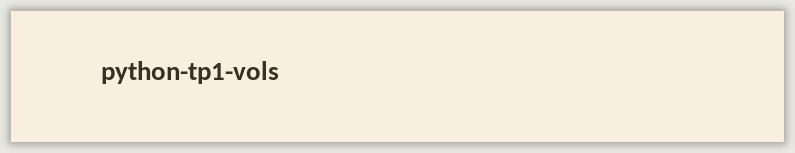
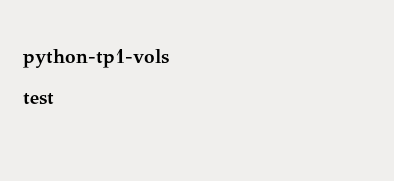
+ test

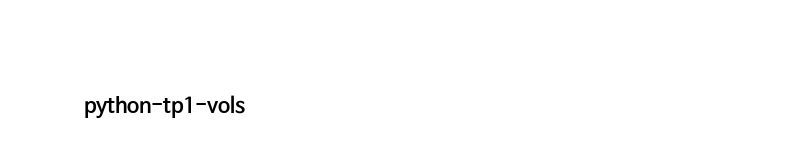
- test

